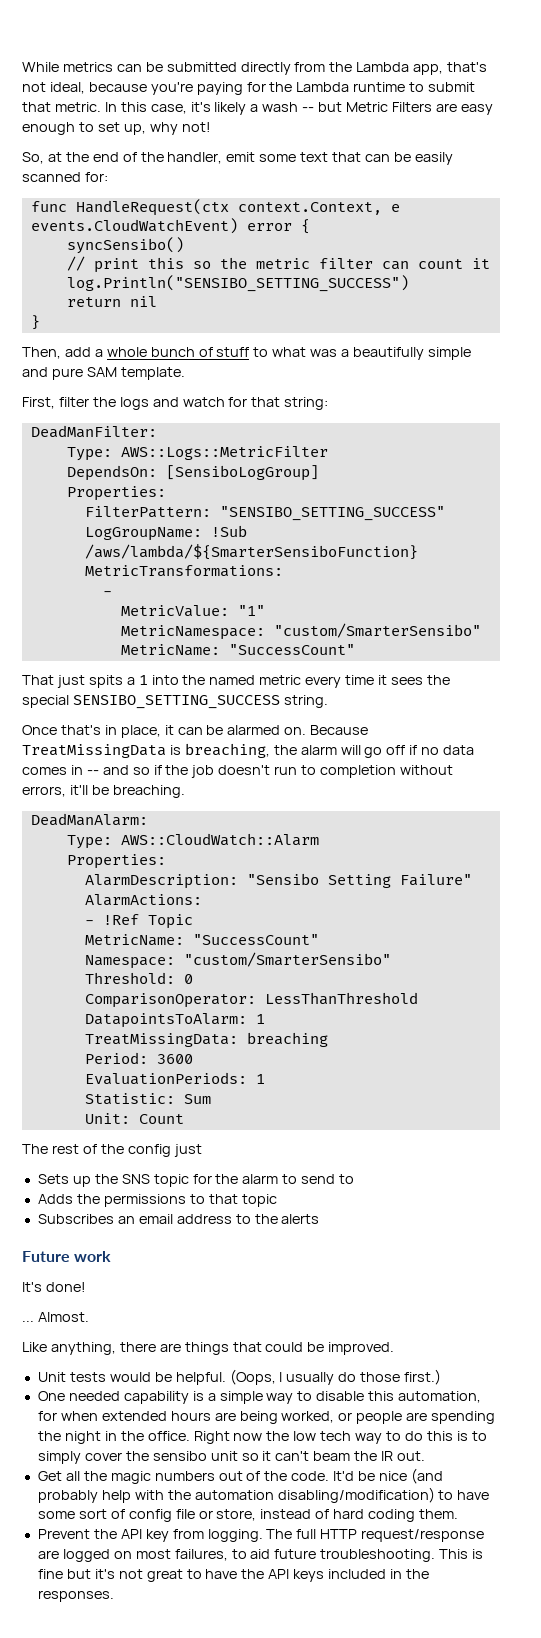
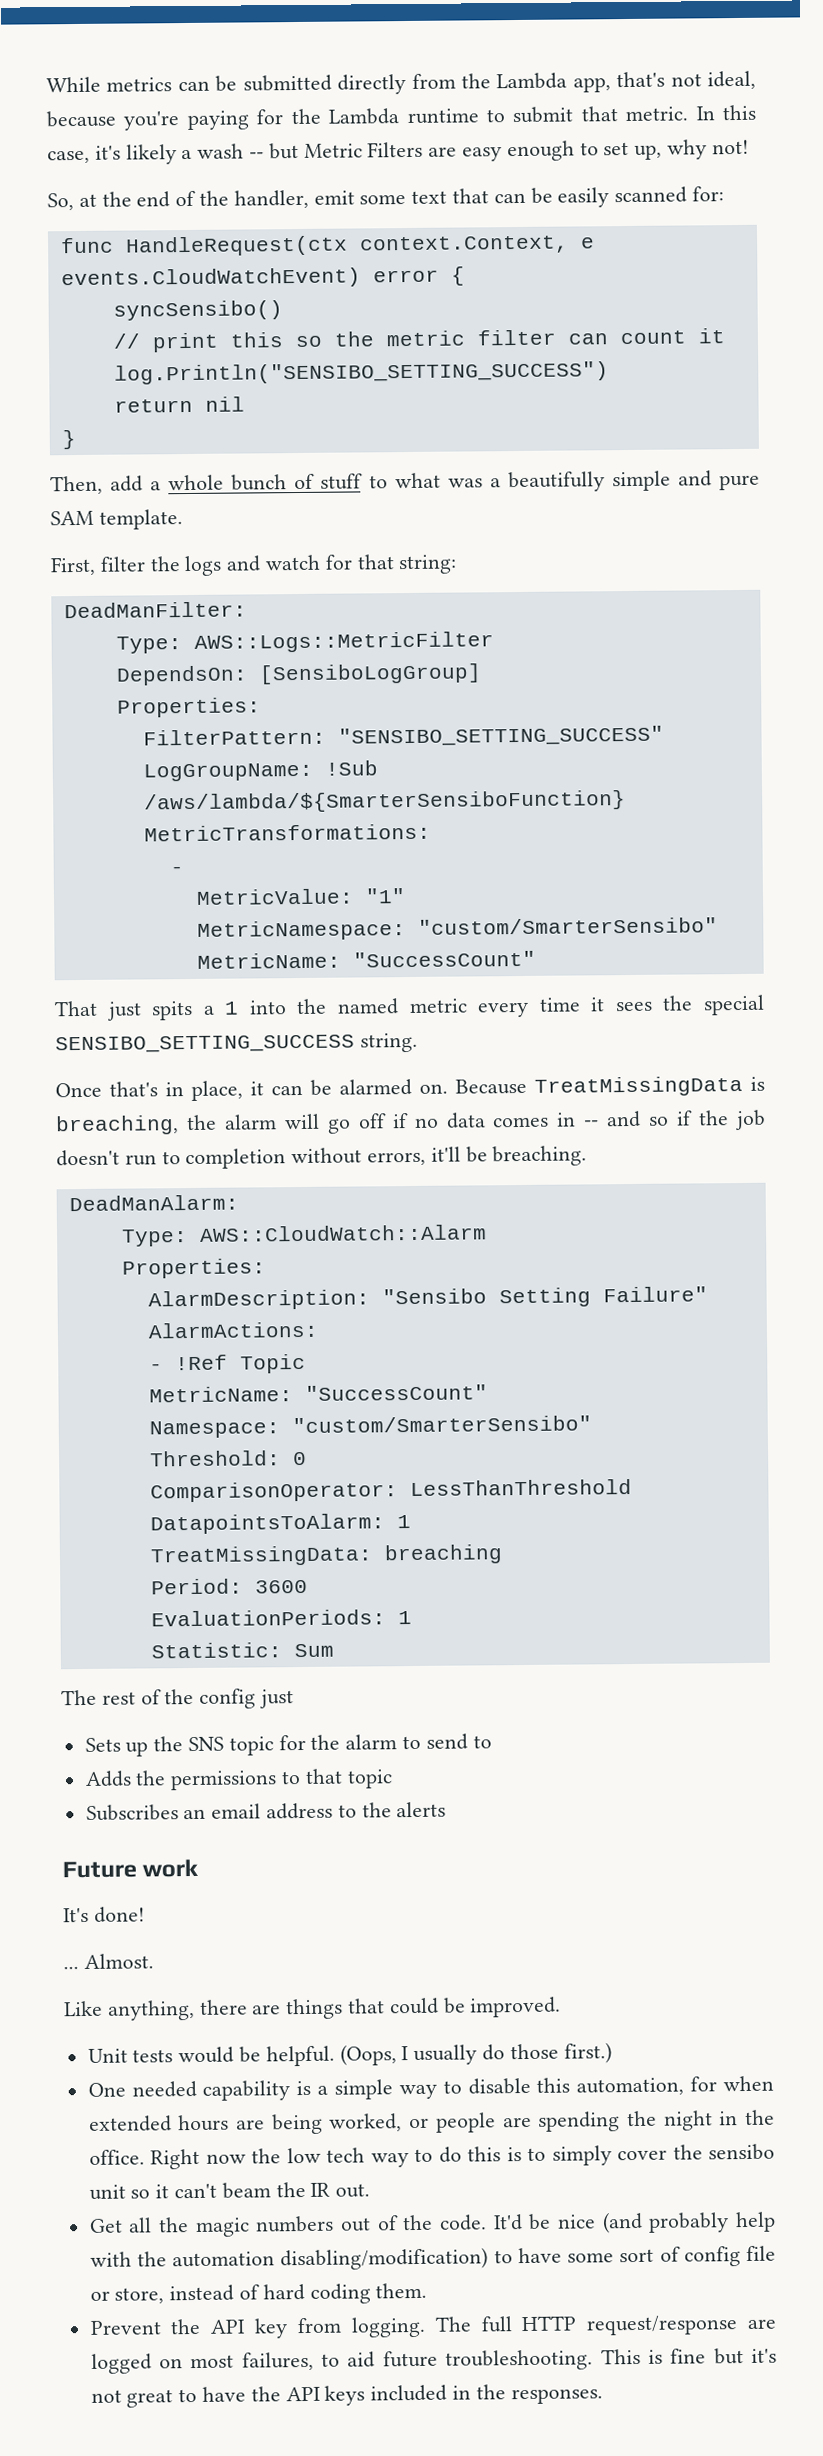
- Unit: Count

